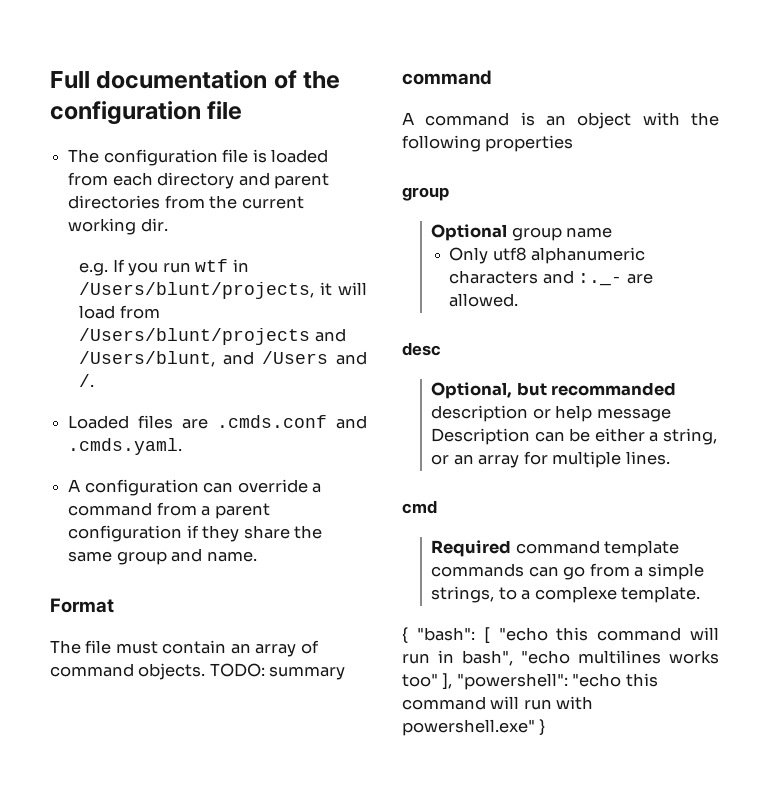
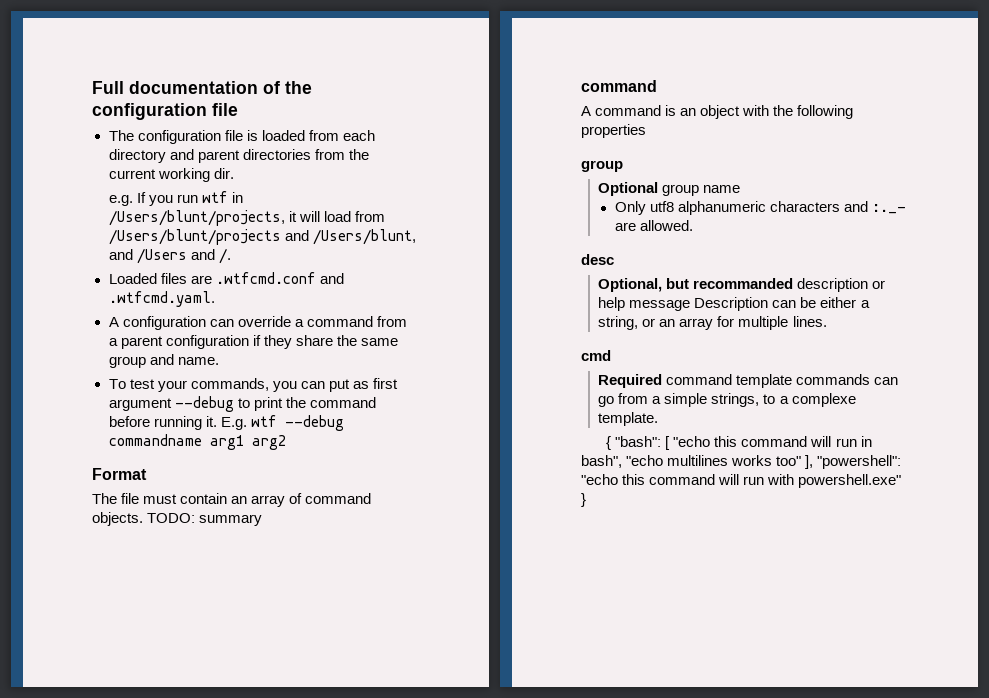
- Loaded files are .cmds.conf and .cmds.yaml.
+ Loaded files are .wtfcmd.conf and .wtfcmd.yaml.
+ To test your commands, you can put as first argument --debug to print the command before running it. E.g. wtf --debug commandname arg1 arg2

